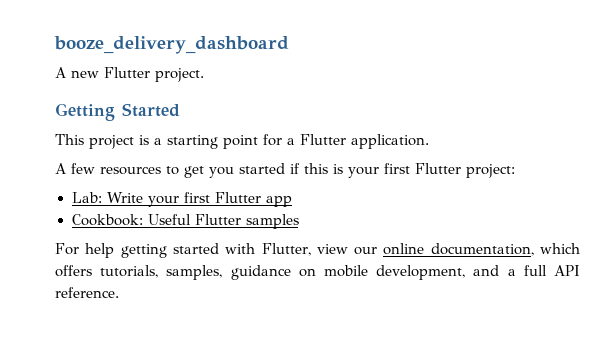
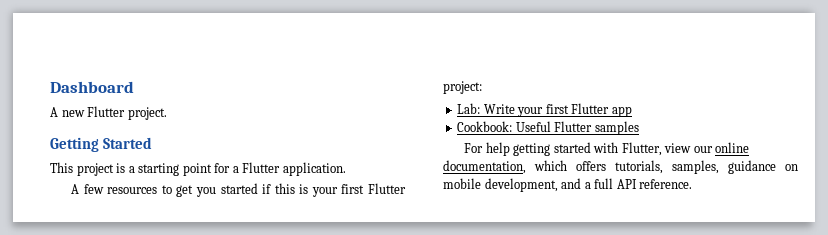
- booze_delivery_dashboard
+ Dashboard

